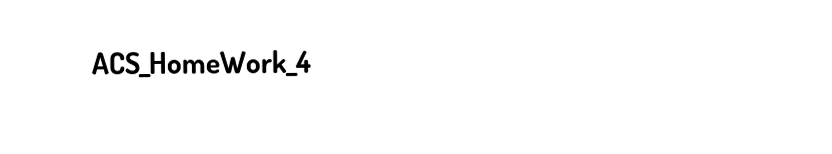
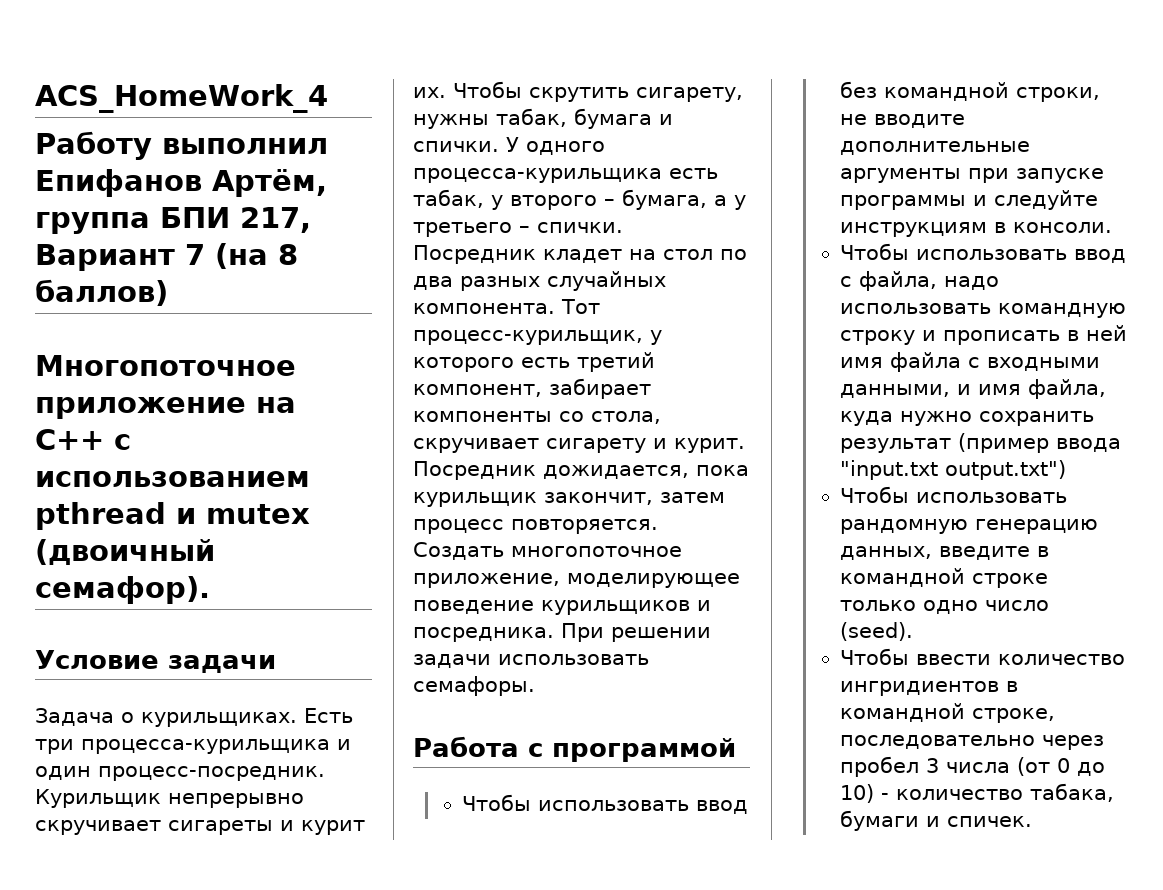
+ Работу выполнил Епифанов Артём, группа БПИ 217, Вариант 7 (на 8 баллов)
+ Многопоточное приложение на C++ с использованием pthread и mutex (двоичный семафор).
+ Условие задачи
+ Задача о курильщиках. Есть три процесса-курильщика и один процесс-посредник. Курильщик непрерывно скручивает сигареты и курит их. Чтобы скрутить сигарету, нужны табак, бумага и спички. У одного процесса-курильщика есть табак, у второго – бумага, а у третьего – спички. Посредник кладет на стол по два разных случайных компонента. Тот процесс-курильщик, у которого есть третий компонент, забирает компоненты со стола, скручивает сигарету и курит. Посредник дожидается, пока курильщик закончит, затем процесс повторяется. Создать многопоточное приложение, моделирующее поведение курильщиков и посредника. При решении задачи использовать семафоры.
+ Работа с программой
+ Чтобы использовать ввод без командной строки, не вводите дополнительные аргументы при запуске программы и следуйте инструкциям в консоли.
+ Чтобы использовать ввод с файла, надо использовать командную строку и прописать в ней имя файла с входными данными, и имя файла, куда нужно сохранить результат (пример ввода "input.txt output.txt")
+ Чтобы использовать рандомную генерацию данных, введите в командной строке только одно число (seed).
+ Чтобы ввести количество ингридиентов в командной строке, последовательно через пробел 3 числа (от 0 до 10) - количество табака, бумаги и спичек.

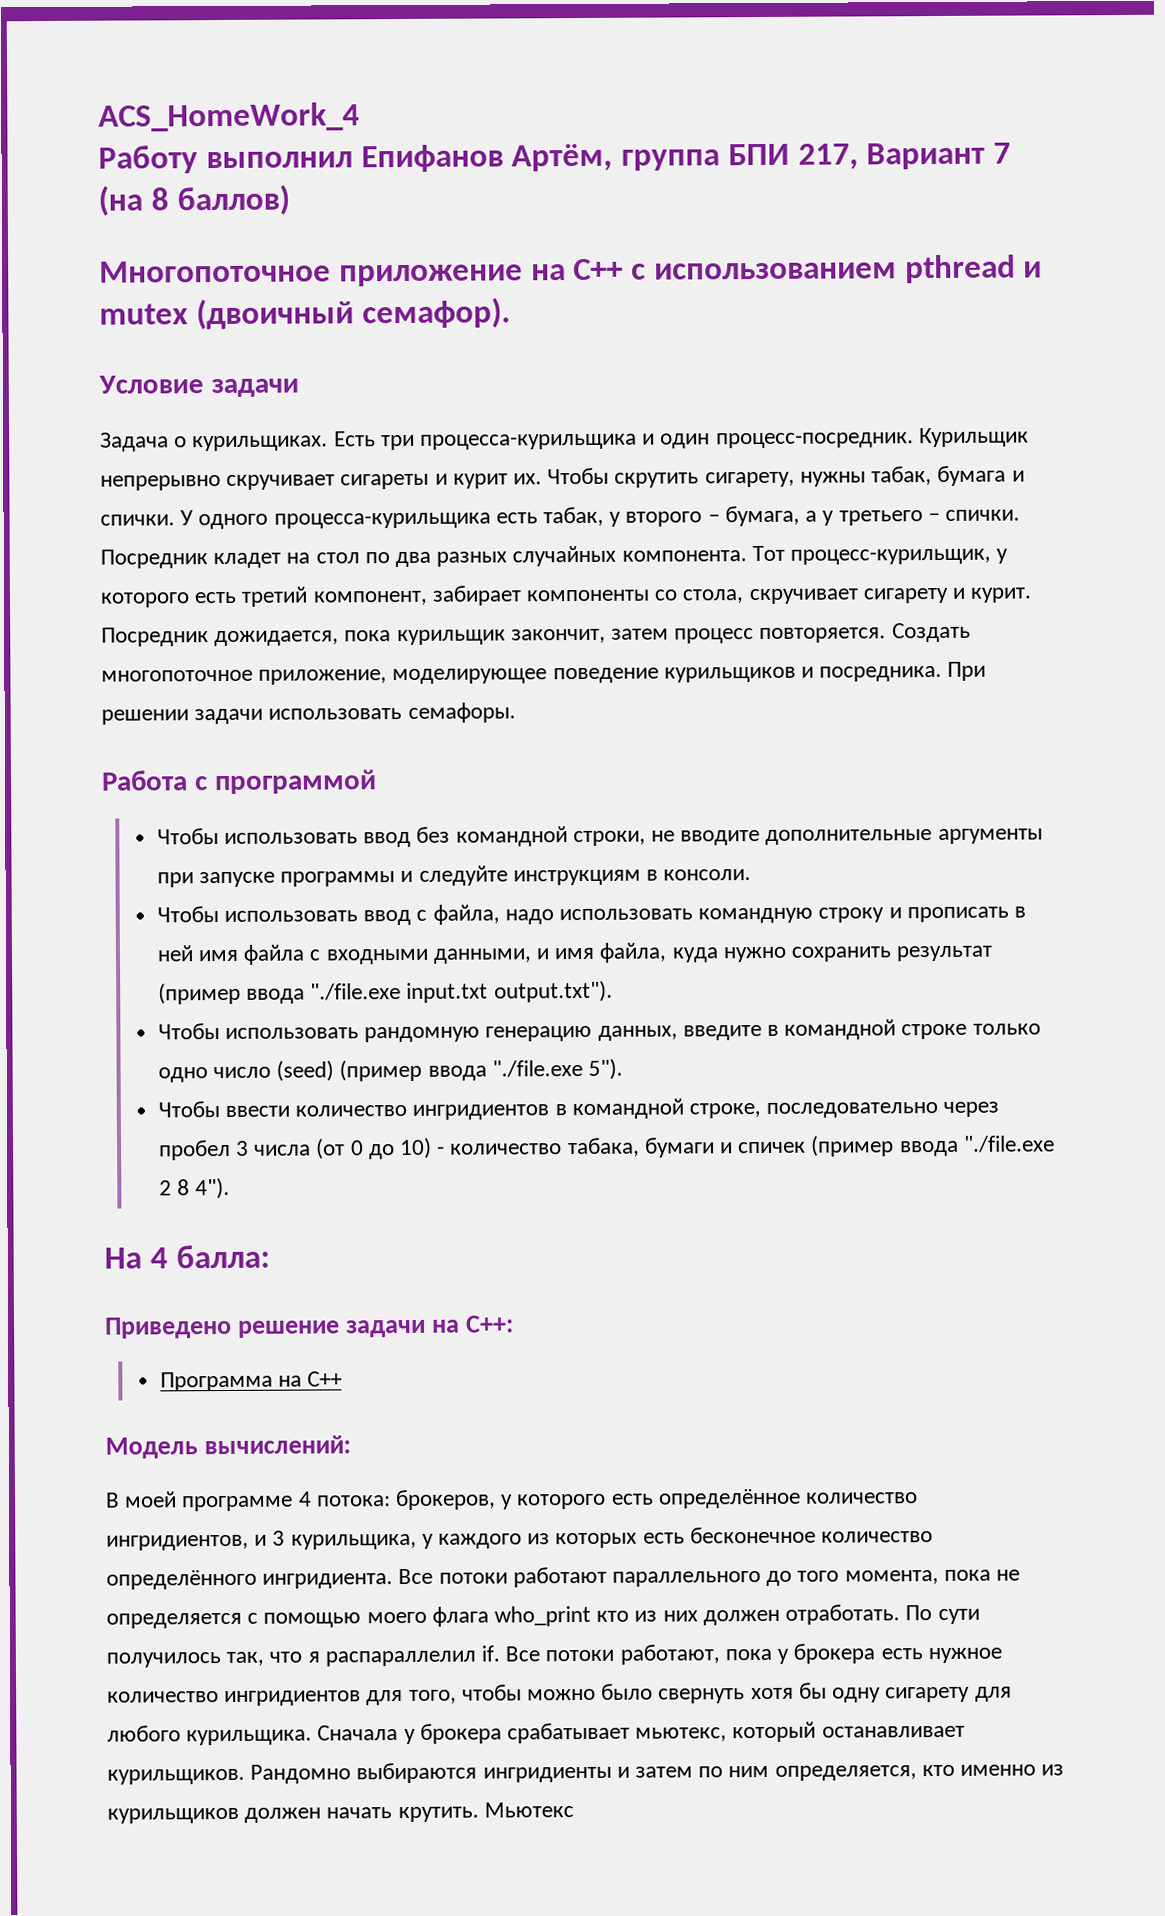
- Чтобы использовать ввод с файла, надо использовать командную строку и прописать в ней имя файла с входными данными, и имя файла, куда нужно сохранить результат (пример ввода "input.txt output.txt")
+ Чтобы использовать ввод с файла, надо использовать командную строку и прописать в ней имя файла с входными данными, и имя файла, куда нужно сохранить результат (пример ввода "./file.exe input.txt output.txt").
- Чтобы использовать рандомную генерацию данных, введите в командной строке только одно число (seed).
+ Чтобы использовать рандомную генерацию данных, введите в командной строке только одно число (seed) (пример ввода "./file.exe 5").
- Чтобы ввести количество ингридиентов в командной строке, последовательно через пробел 3 числа (от 0 до 10) - количество табака, бумаги и спичек.
+ Чтобы ввести количество ингридиентов в командной строке, последовательно через пробел 3 числа (от 0 до 10) - количество табака, бумаги и спичек (пример ввода "./file.exe 2 8 4").
+ На 4 балла:
+ Приведено решение задачи на C++:
+ Программа на C++
+ Модель вычислений:
+ В моей программе 4 потока: брокеров, у которого есть определённое количество ингридиентов, и 3 курильщика, у каждого из которых есть бесконечное количество определённого ингридиента. Все потоки работают параллельного до того момента, пока не определяется с помощью моего флага who_print кто из них должен отработать. По сути получилось так, что я распараллелил if. Все потоки работают, пока у брокера есть нужное количество ингридиентов для того, чтобы можно было свернуть хотя бы одну сигарету для любого курильщика. Сначала у брокера срабатывает мьютекс, который останавливает курильщиков. Рандомно выбираются ингридиенты и затем по ним определяется, кто именно из курильщиков должен начать крутить. Мьютекс

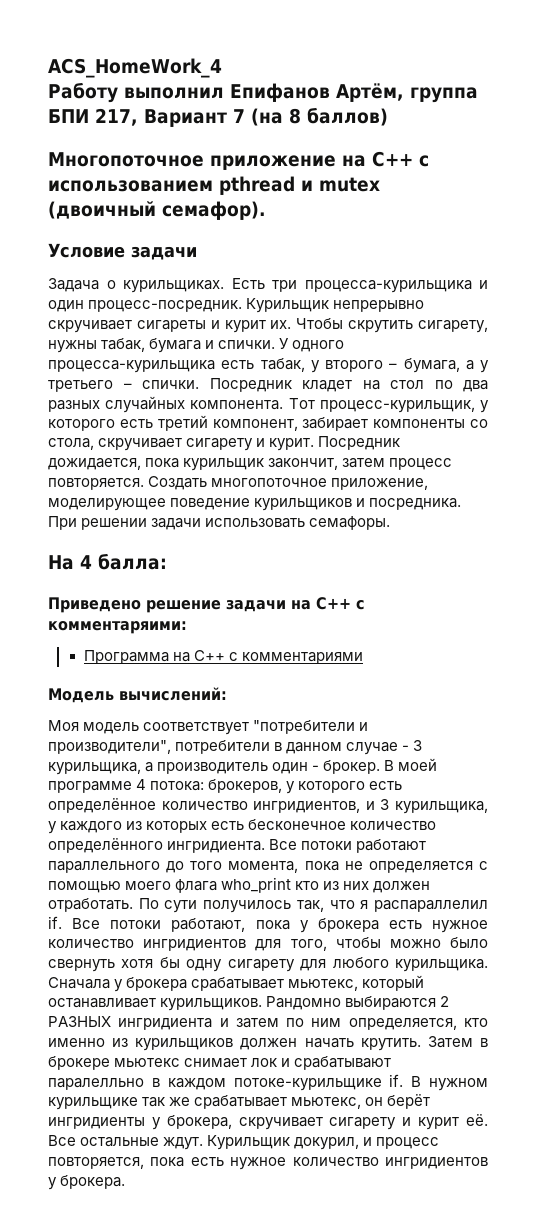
- Работа с программой
- Чтобы использовать ввод без командной строки, не вводите дополнительные аргументы при запуске программы и следуйте инструкциям в консоли.
- Чтобы использовать ввод с файла, надо использовать командную строку и прописать в ней имя файла с входными данными, и имя файла, куда нужно сохранить результат (пример ввода "./file.exe input.txt output.txt").
- Чтобы использовать рандомную генерацию данных, введите в командной строке только одно число (seed) (пример ввода "./file.exe 5").
- Чтобы ввести количество ингридиентов в командной строке, последовательно через пробел 3 числа (от 0 до 10) - количество табака, бумаги и спичек (пример ввода "./file.exe 2 8 4").
- Приведено решение задачи на C++:
+ Приведено решение задачи на C++ с комментаряими:
- Программа на C++
+ Программа на C++ с комментариями
+ Моя модель соответствует "потребители и производители", потребители в данном случае - 3 курильщика, а производитель один - брокер.
- Рандомно выбираются ингридиенты и затем по ним определяется, кто именно из курильщиков должен начать крутить.
+ Рандомно выбираются 2 РАЗНЫХ ингридиента и затем по ним определяется, кто именно из курильщиков должен начать крутить.
- Мьютекс
+ Затем в брокере мьютекс снимает лок и срабатывают паралелльно в каждом потоке-курильщике if. В нужном курильщике так же срабатывает мьютекс, он берёт ингридиенты у брокера, скручивает сигарету и курит её. Все остальные ждут. Курильщик докурил, и процесс повторяется, пока есть нужное количество ингридиентов у брокера.

